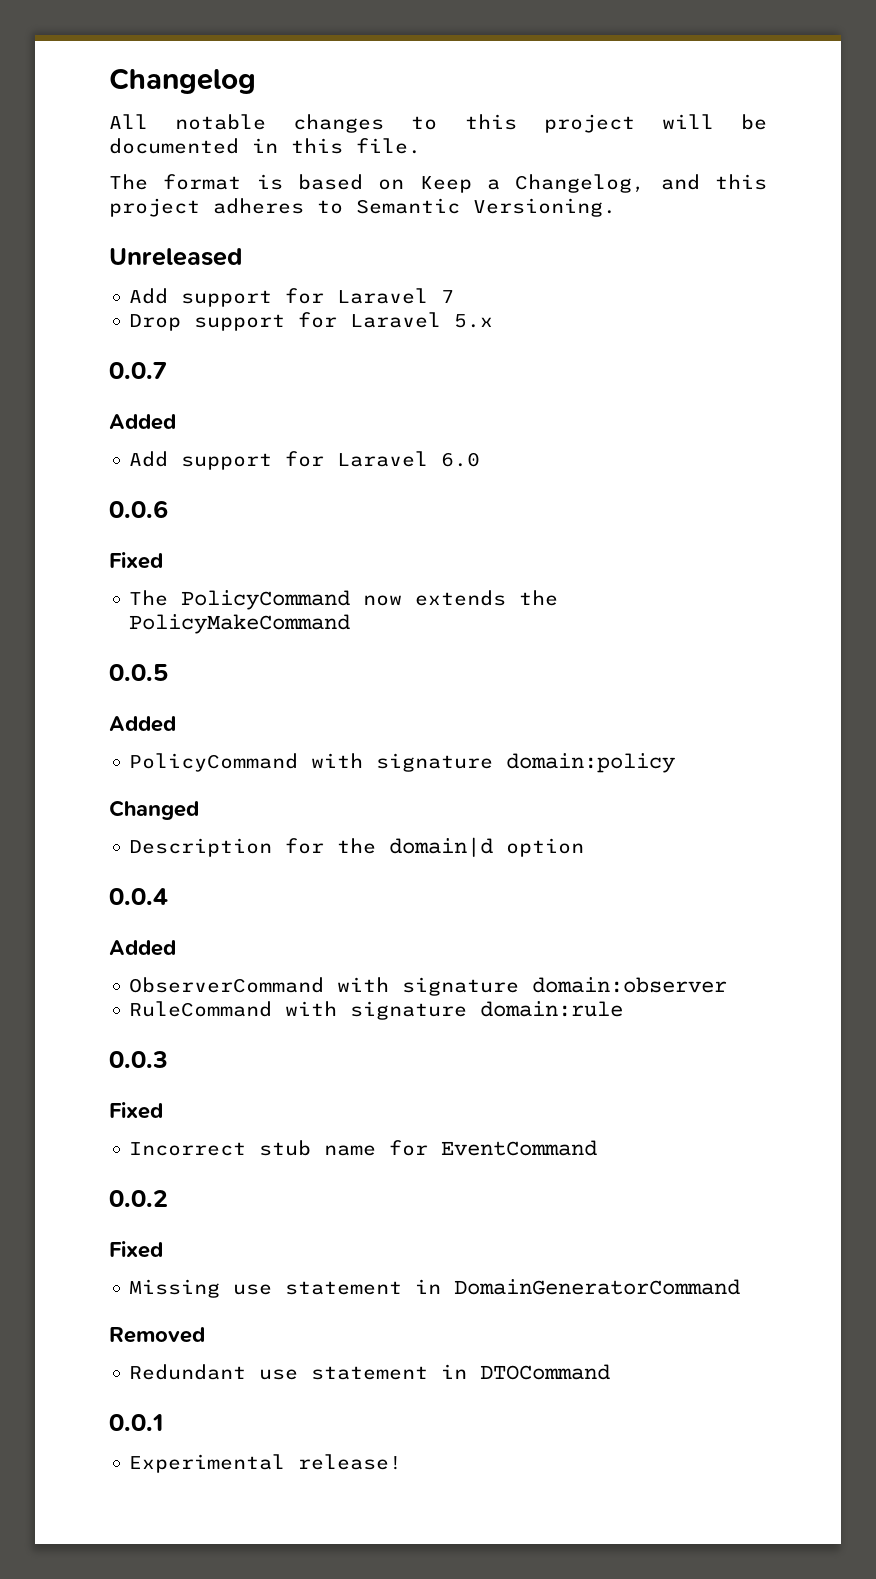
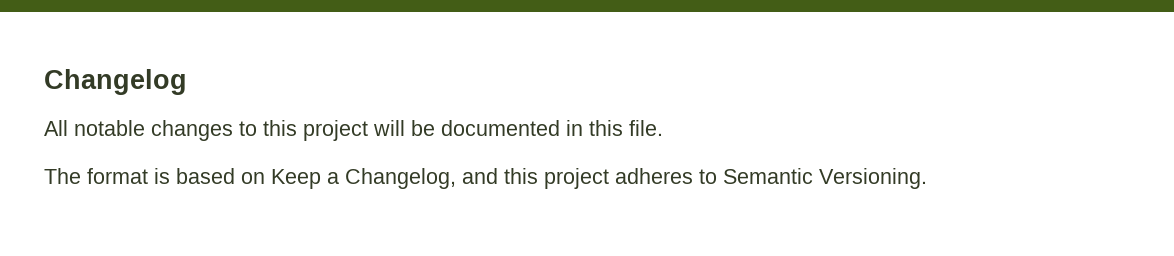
- Unreleased
- Add support for Laravel 7
- Drop support for Laravel 5.x
- 0.0.7
- Added
- Add support for Laravel 6.0
- 0.0.6
- Fixed
- The PolicyCommand now extends the PolicyMakeCommand
- 0.0.5
- Added
- PolicyCommand with signature domain:policy
- Changed
- Description for the domain|d option
- 0.0.4
- Added
- ObserverCommand with signature domain:observer
- RuleCommand with signature domain:rule
- 0.0.3
- Fixed
- Incorrect stub name for EventCommand
- 0.0.2
- Fixed
- Missing use statement in DomainGeneratorCommand
- Removed
- Redundant use statement in DTOCommand
- 0.0.1
- Experimental release!

